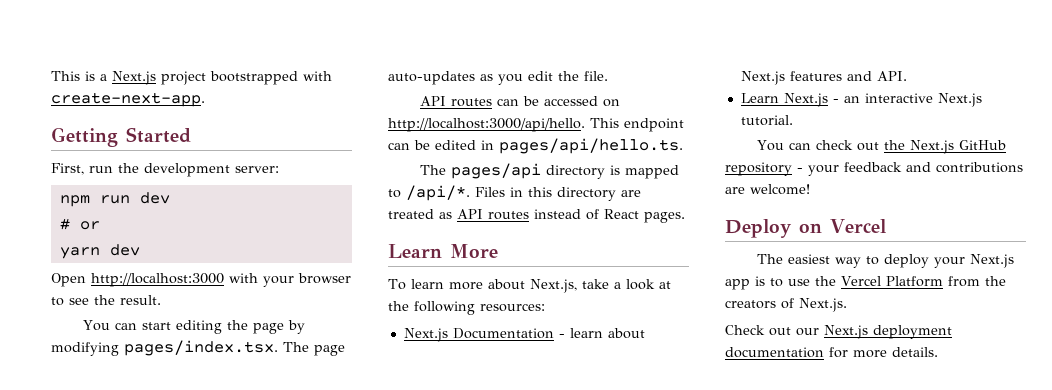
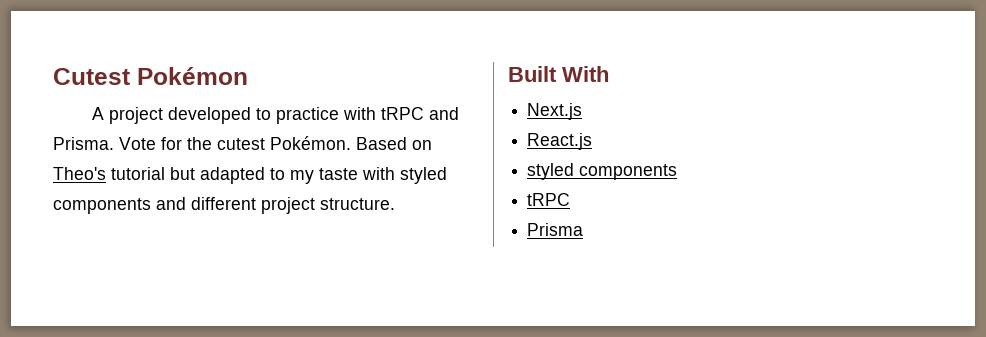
- This is a Next.js project bootstrapped with create-next-app.
- Getting Started
- First, run the development server:
- npm run dev
- # or
- yarn dev
- Open http://localhost:3000 with your browser to see the result.
- You can start editing the page by modifying pages/index.tsx. The page auto-updates as you edit the file.
- API routes can be accessed on http://localhost:3000/api/hello. This endpoint can be edited in pages/api/hello.ts.
- The pages/api directory is mapped to /api/*. Files in this directory are treated as API routes instead of React pages.
- Learn More
- To learn more about Next.js, take a look at the following resources:
- Next.js Documentation - learn about Next.js features and API.
- Learn Next.js - an interactive Next.js tutorial.
- You can check out the Next.js GitHub repository - your feedback and contributions are welcome!
- Deploy on Vercel
- The easiest way to deploy your Next.js app is to use the Vercel Platform from the creators of Next.js.
- Check out our Next.js deployment documentation for more details.
+ Cutest Pokémon
+ A project developed to practice with tRPC and Prisma. Vote for the cutest Pokémon. Based on Theo's tutorial but adapted to my taste with styled components and different project structure.
+ Built With
+ Next.js
+ React.js
+ styled components
+ tRPC
+ Prisma

